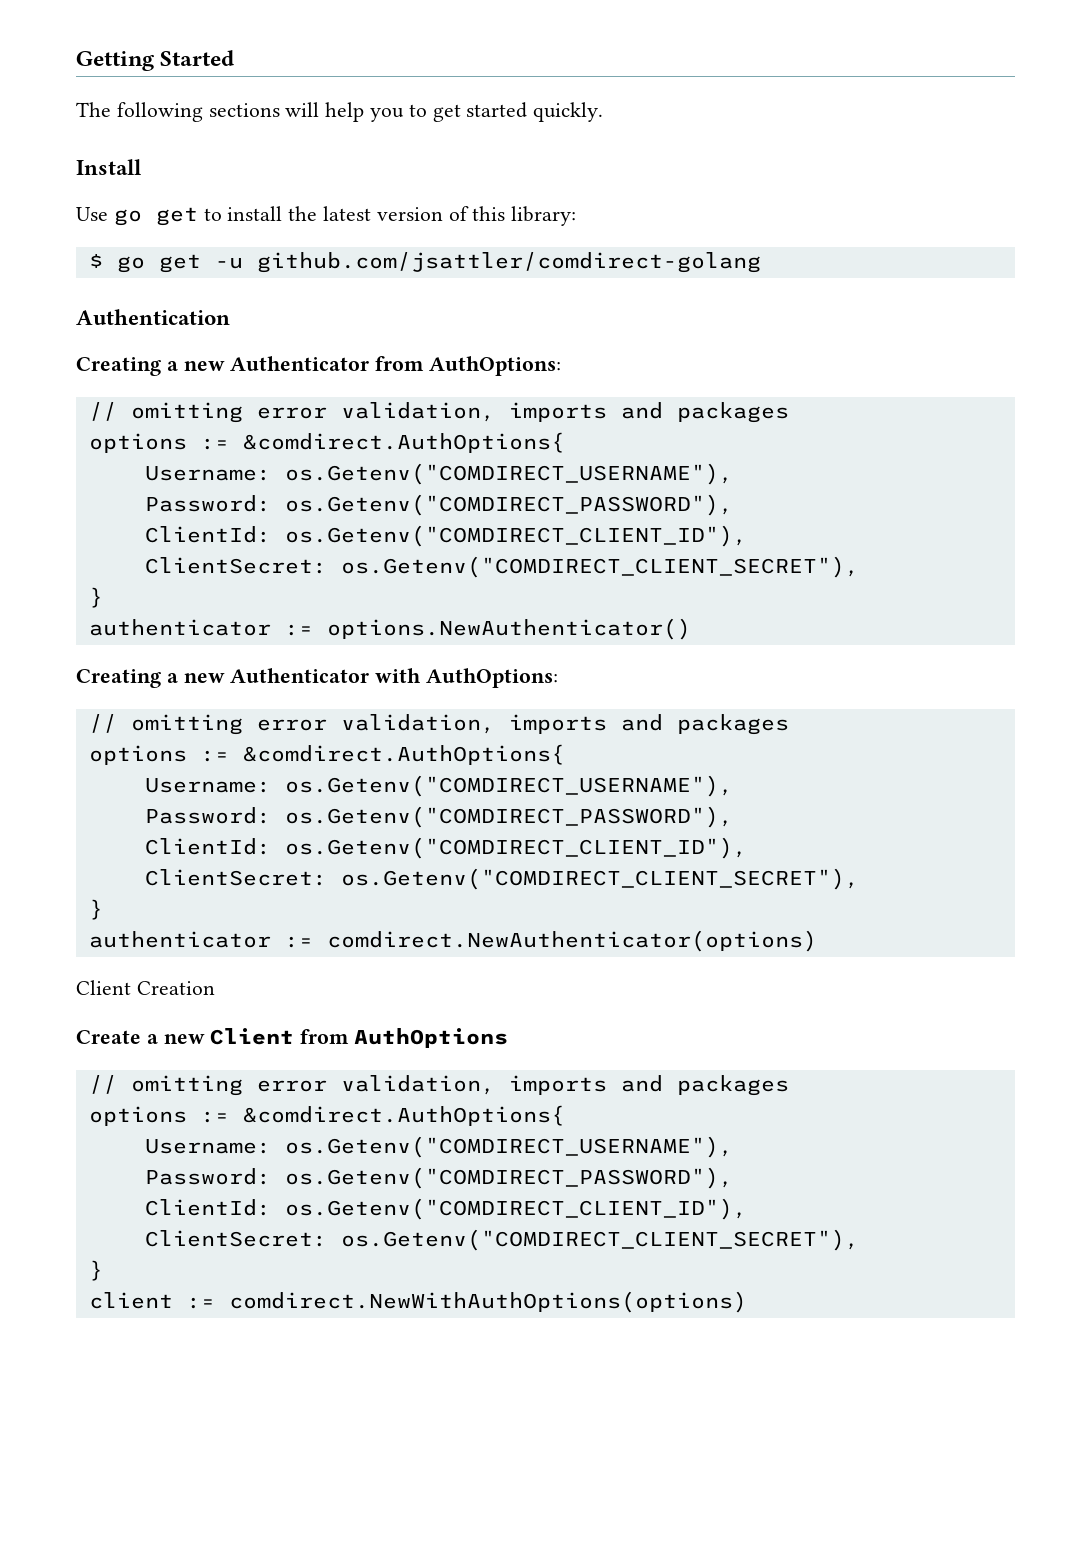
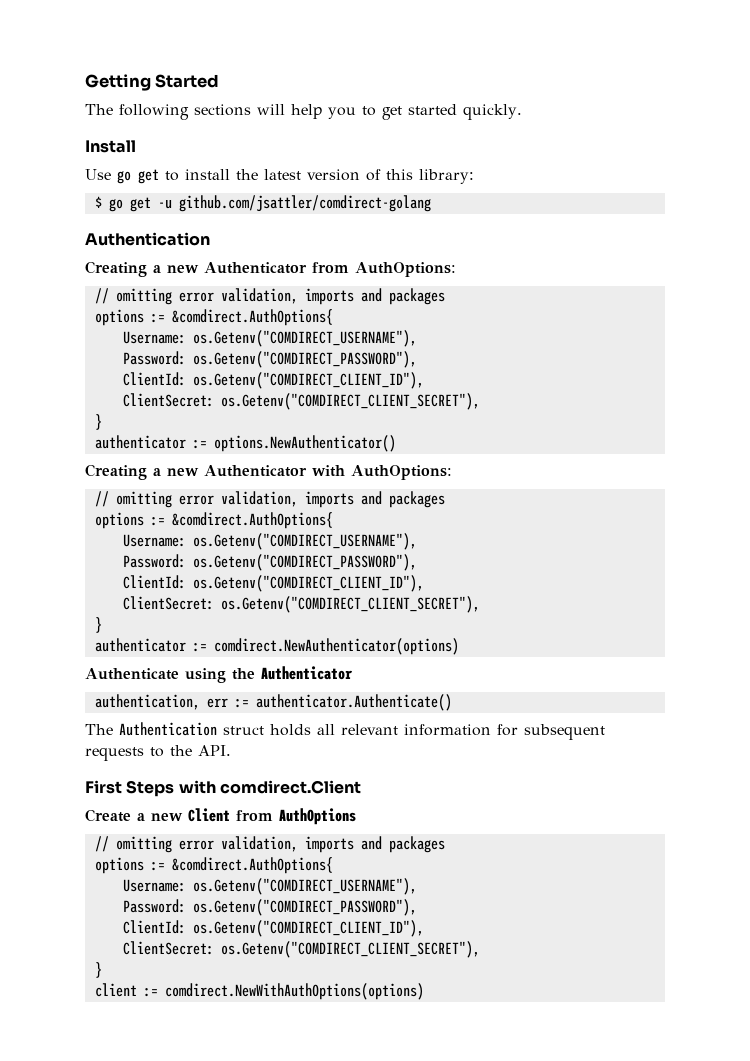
- Client Creation
+ Authenticate using the Authenticator
+ authentication, err := authenticator.Authenticate()
+ The Authentication struct holds all relevant information for subsequent requests to the API.
+ First Steps with comdirect.Client

